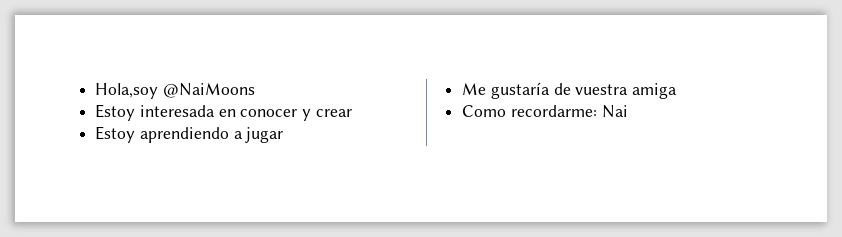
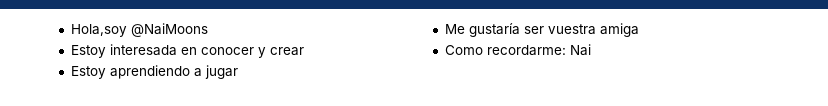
- Me gustaría de vuestra amiga
+ Me gustaría ser vuestra amiga

